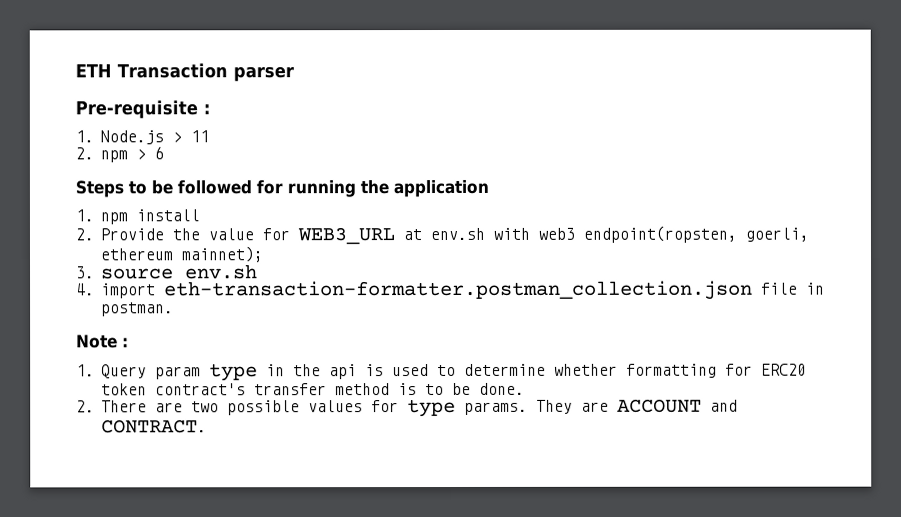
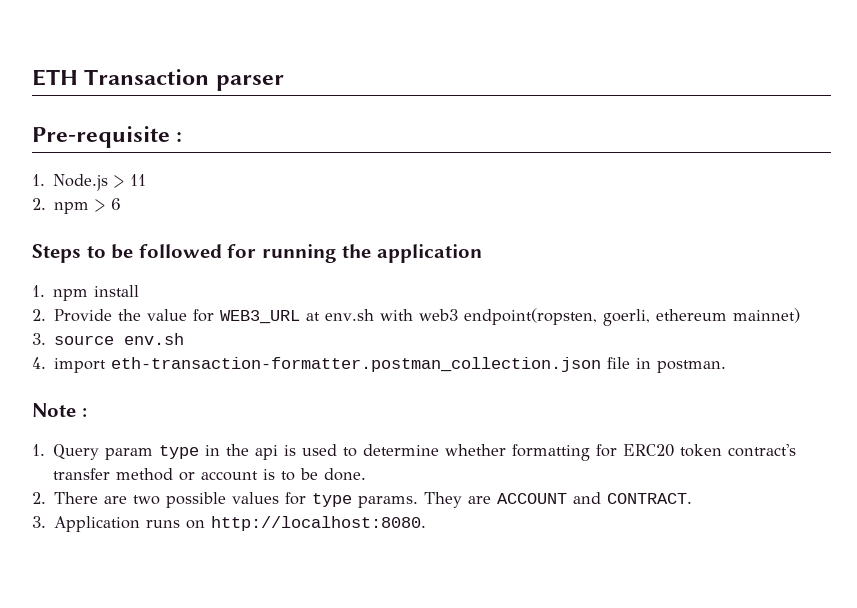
- 2. Provide the value for WEB3_URL at env.sh with web3 endpoint(ropsten, goerli, ethereum mainnet);
+ 2. Provide the value for WEB3_URL at env.sh with web3 endpoint(ropsten, goerli, ethereum mainnet)
- 1. Query param type in the api is used to determine whether formatting for ERC20 token contract's transfer method is to be done.
+ 1. Query param type in the api is used to determine whether formatting for ERC20 token contract's transfer method or account is to be done.
+ 3. Application runs on http://localhost:8080.

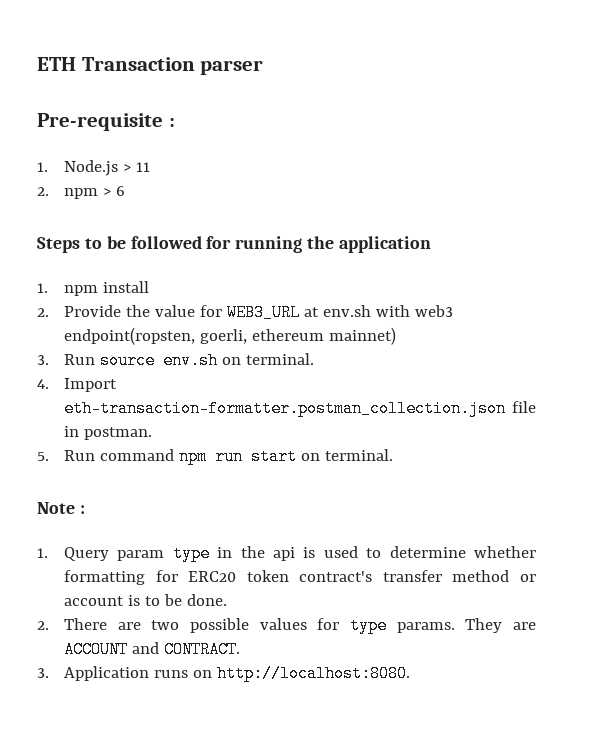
- 3. source env.sh
+ 3. Run source env.sh on terminal.
- 4. import eth-transaction-formatter.postman_collection.json file in postman.
+ 4. Import eth-transaction-formatter.postman_collection.json file in postman.
+ 5. Run command npm run start on terminal.

